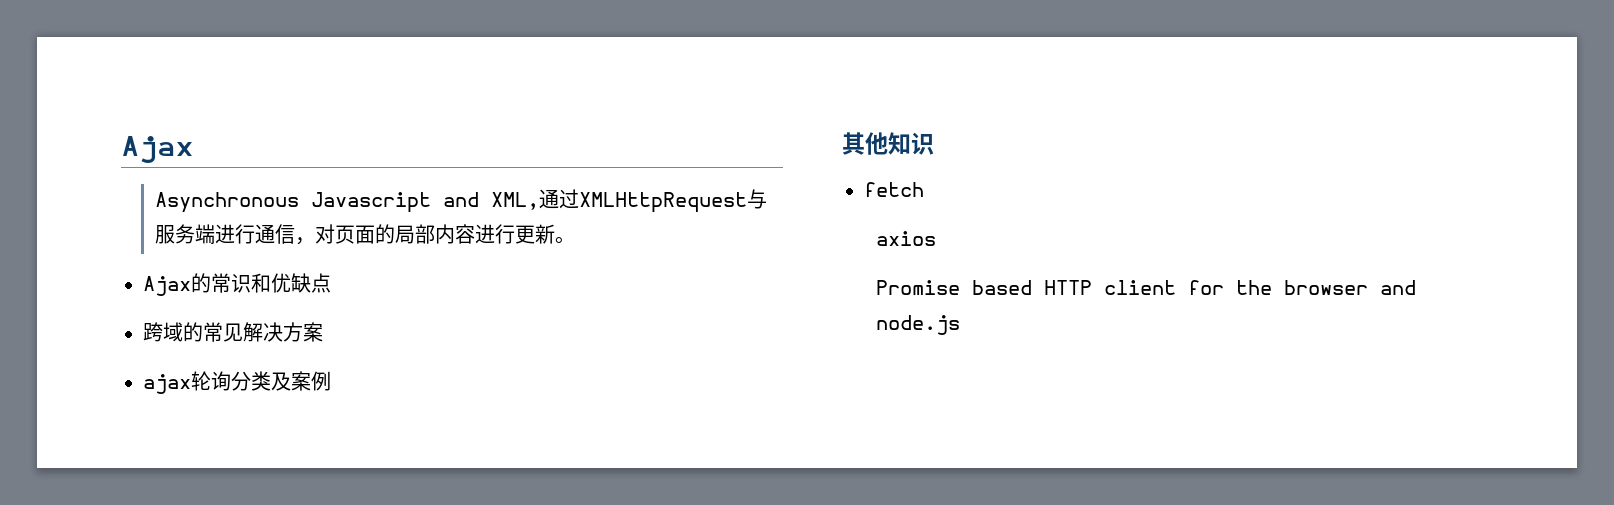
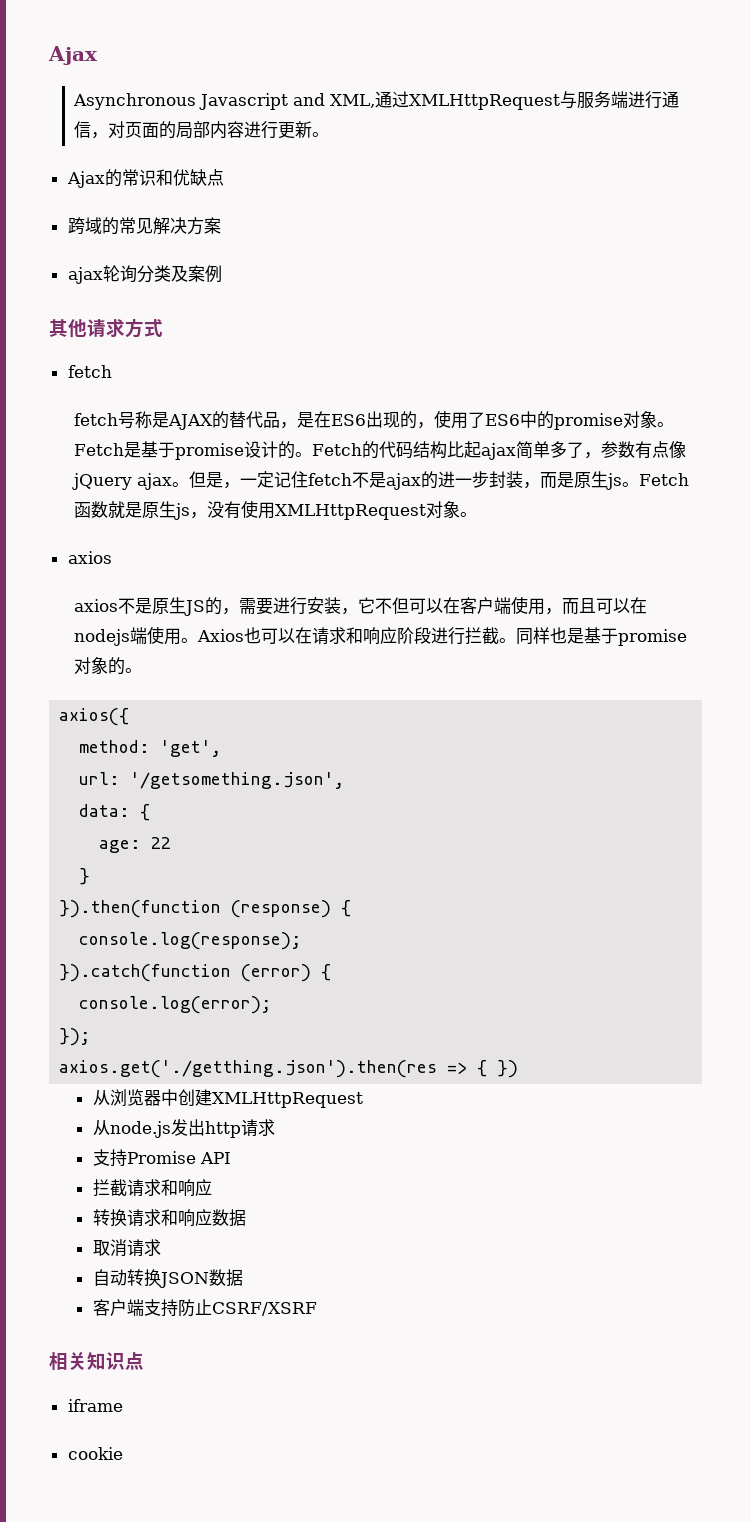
- 其他知识
+ 其他请求方式
+ fetch号称是AJAX的替代品，是在ES6出现的，使用了ES6中的promise对象。Fetch是基于promise设计的。Fetch的代码结构比起ajax简单多了，参数有点像jQuery ajax。但是，一定记住fetch不是ajax的进一步封装，而是原生js。Fetch函数就是原生js，没有使用XMLHttpRequest对象。
  axios
- Promise based HTTP client for the browser and node.js
+ axios不是原生JS的，需要进行安装，它不但可以在客户端使用，而且可以在nodejs端使用。Axios也可以在请求和响应阶段进行拦截。同样也是基于promise对象的。
+ axios({
+ method: 'get',
+ url: '/getsomething.json',
+ data: {
+ age: 22
+ }
+ }).then(function (response) {
+ console.log(response);
+ }).catch(function (error) {
+ console.log(error);
+ });
+ axios.get('./getthing.json').then(res => { })
+ 从浏览器中创建XMLHttpRequest
+ 从node.js发出http请求
+ 支持Promise API
+ 拦截请求和响应
+ 转换请求和响应数据
+ 取消请求
+ 自动转换JSON数据
+ 客户端支持防止CSRF/XSRF
+ 相关知识点
+ iframe
+ cookie

